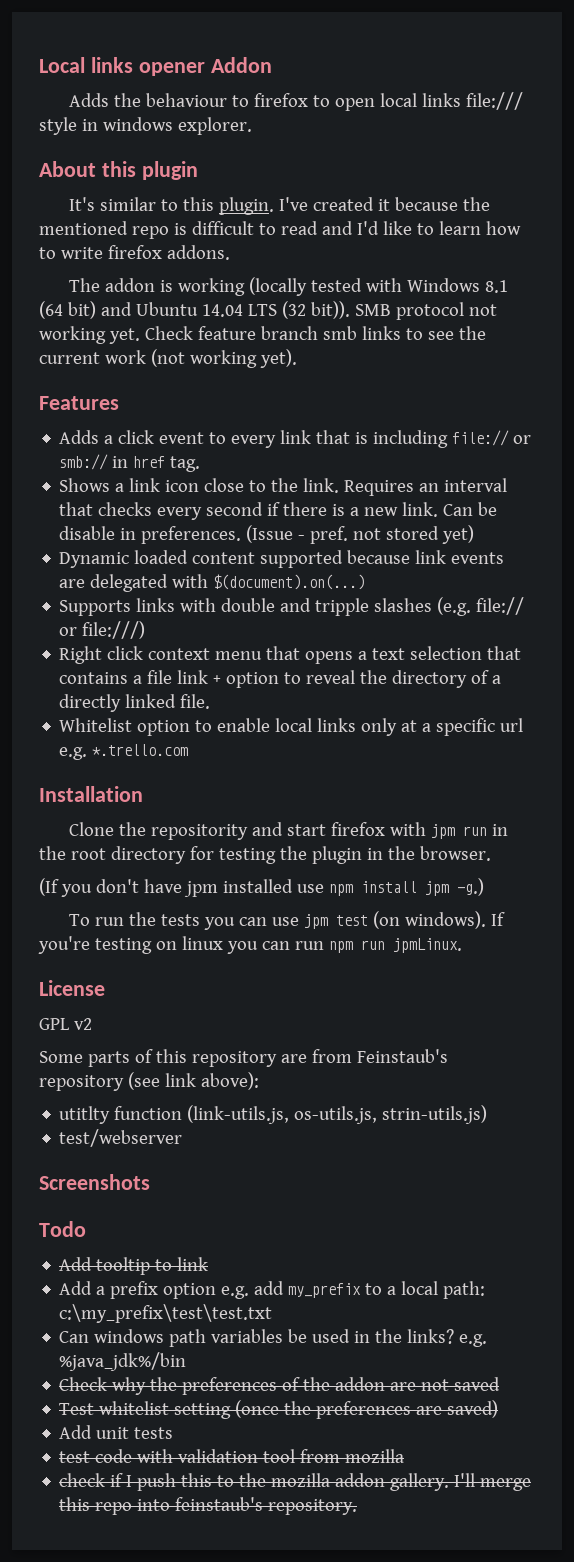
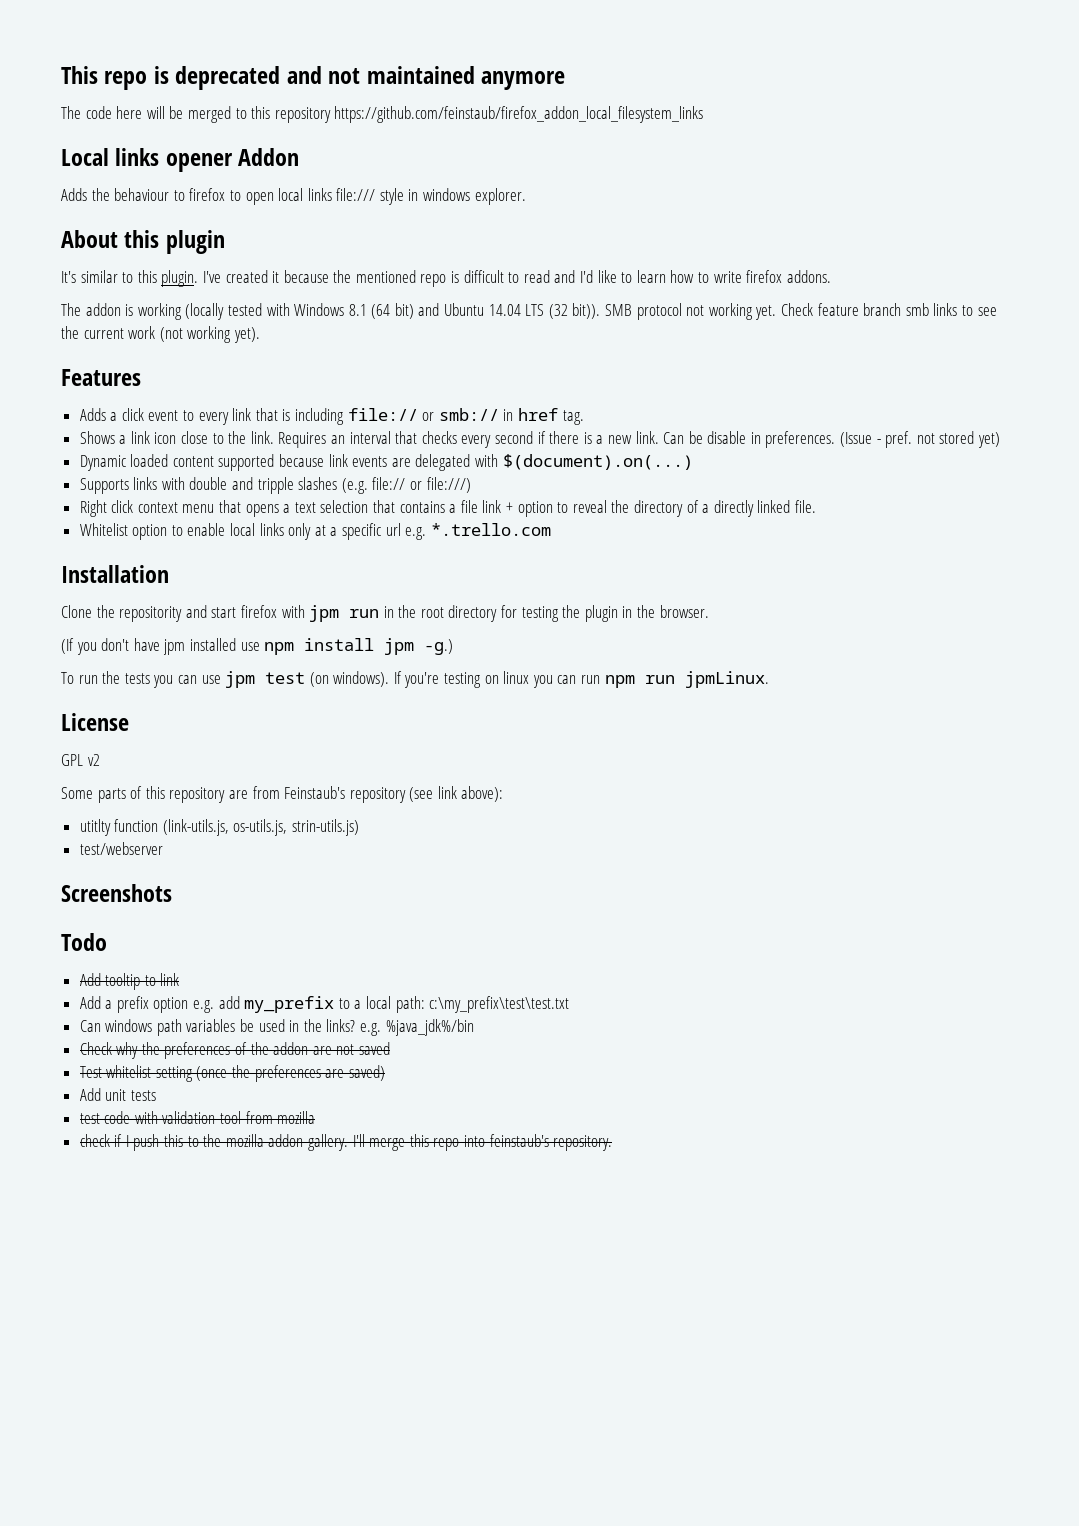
+ This repo is deprecated and not maintained anymore
+ The code here will be merged to this repository https://github.com/feinstaub/firefox_addon_local_filesystem_links

